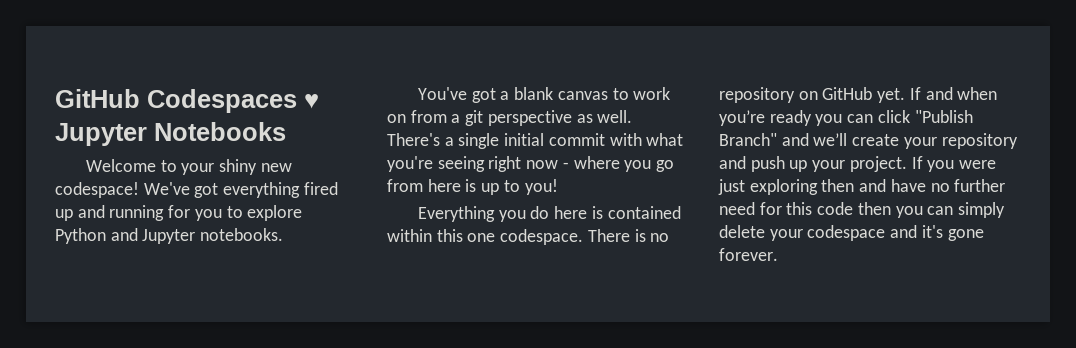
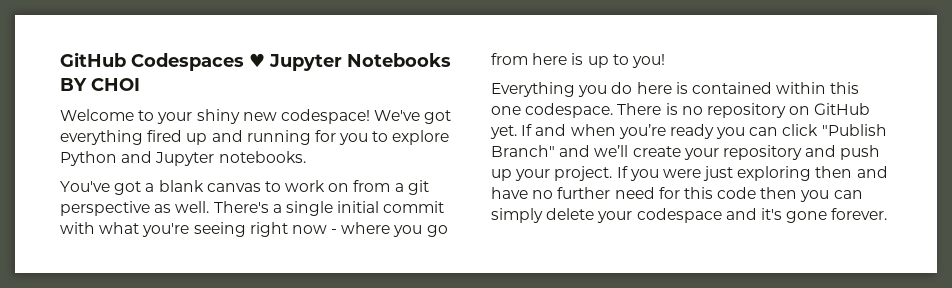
- GitHub Codespaces ♥ Jupyter Notebooks
+ GitHub Codespaces ♥ Jupyter Notebooks BY CHOI

